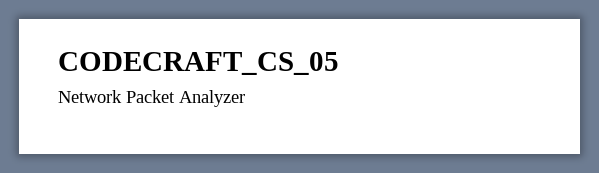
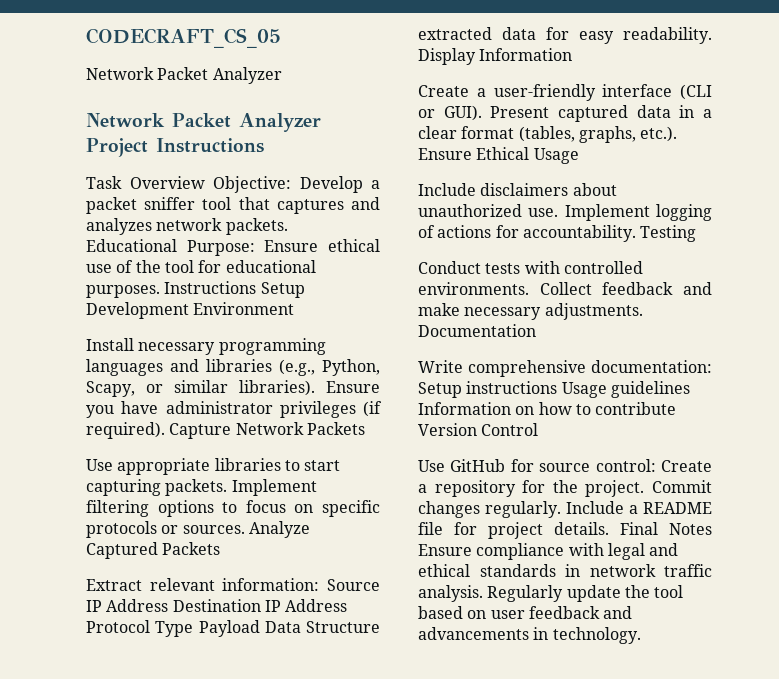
+ Network Packet Analyzer Project Instructions
+ Task Overview Objective: Develop a packet sniffer tool that captures and analyzes network packets. Educational Purpose: Ensure ethical use of the tool for educational purposes. Instructions Setup Development Environment
+ Install necessary programming languages and libraries (e.g., Python, Scapy, or similar libraries). Ensure you have administrator privileges (if required). Capture Network Packets
+ Use appropriate libraries to start capturing packets. Implement filtering options to focus on specific protocols or sources. Analyze Captured Packets
+ Extract relevant information: Source IP Address Destination IP Address Protocol Type Payload Data Structure extracted data for easy readability. Display Information
+ Create a user-friendly interface (CLI or GUI). Present captured data in a clear format (tables, graphs, etc.). Ensure Ethical Usage
+ Include disclaimers about unauthorized use. Implement logging of actions for accountability. Testing
+ Conduct tests with controlled environments. Collect feedback and make necessary adjustments. Documentation
+ Write comprehensive documentation: Setup instructions Usage guidelines Information on how to contribute Version Control
+ Use GitHub for source control: Create a repository for the project. Commit changes regularly. Include a README file for project details. Final Notes Ensure compliance with legal and ethical standards in network traffic analysis. Regularly update the tool based on user feedback and advancements in technology.

